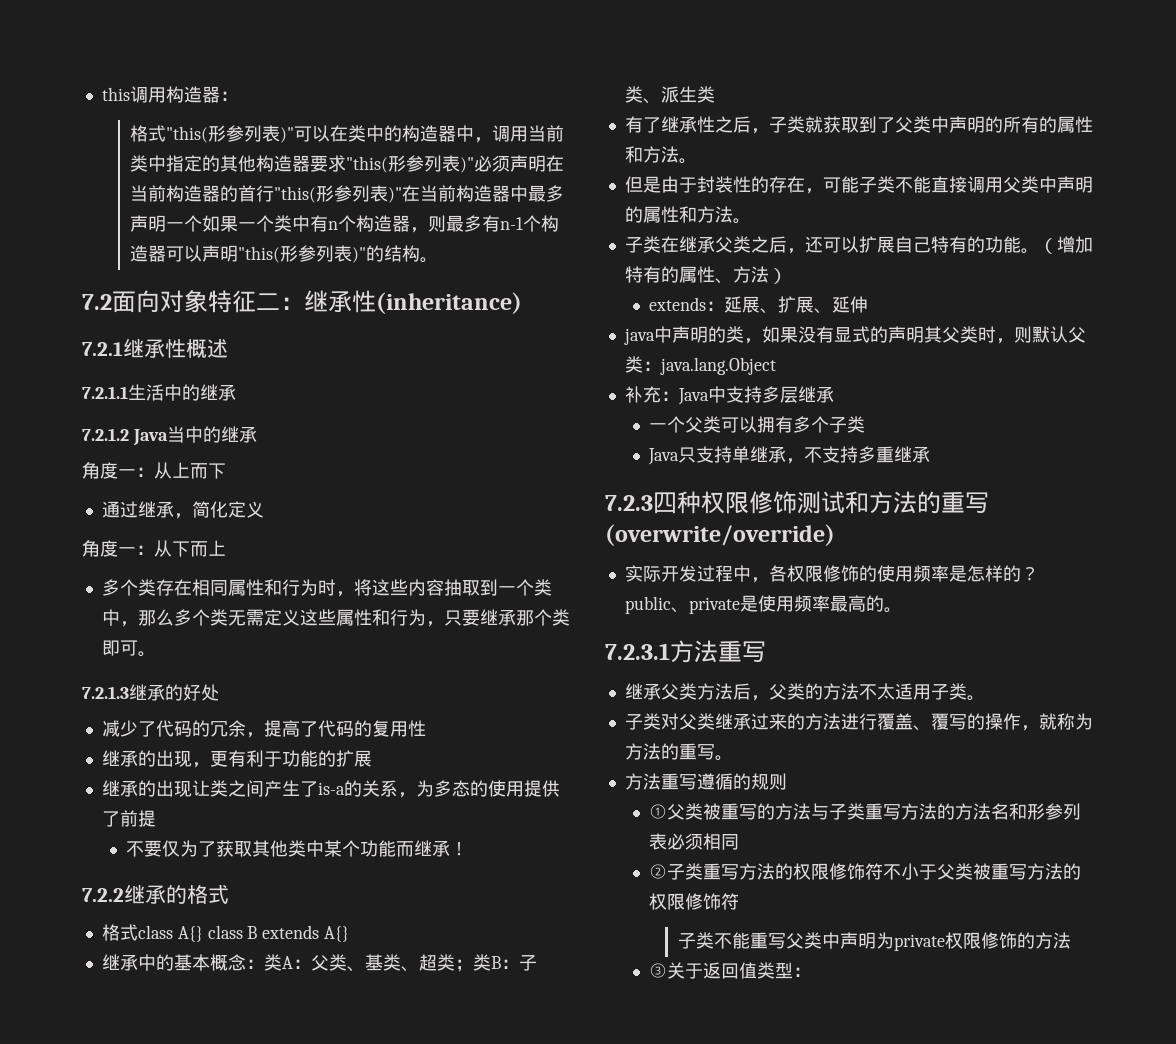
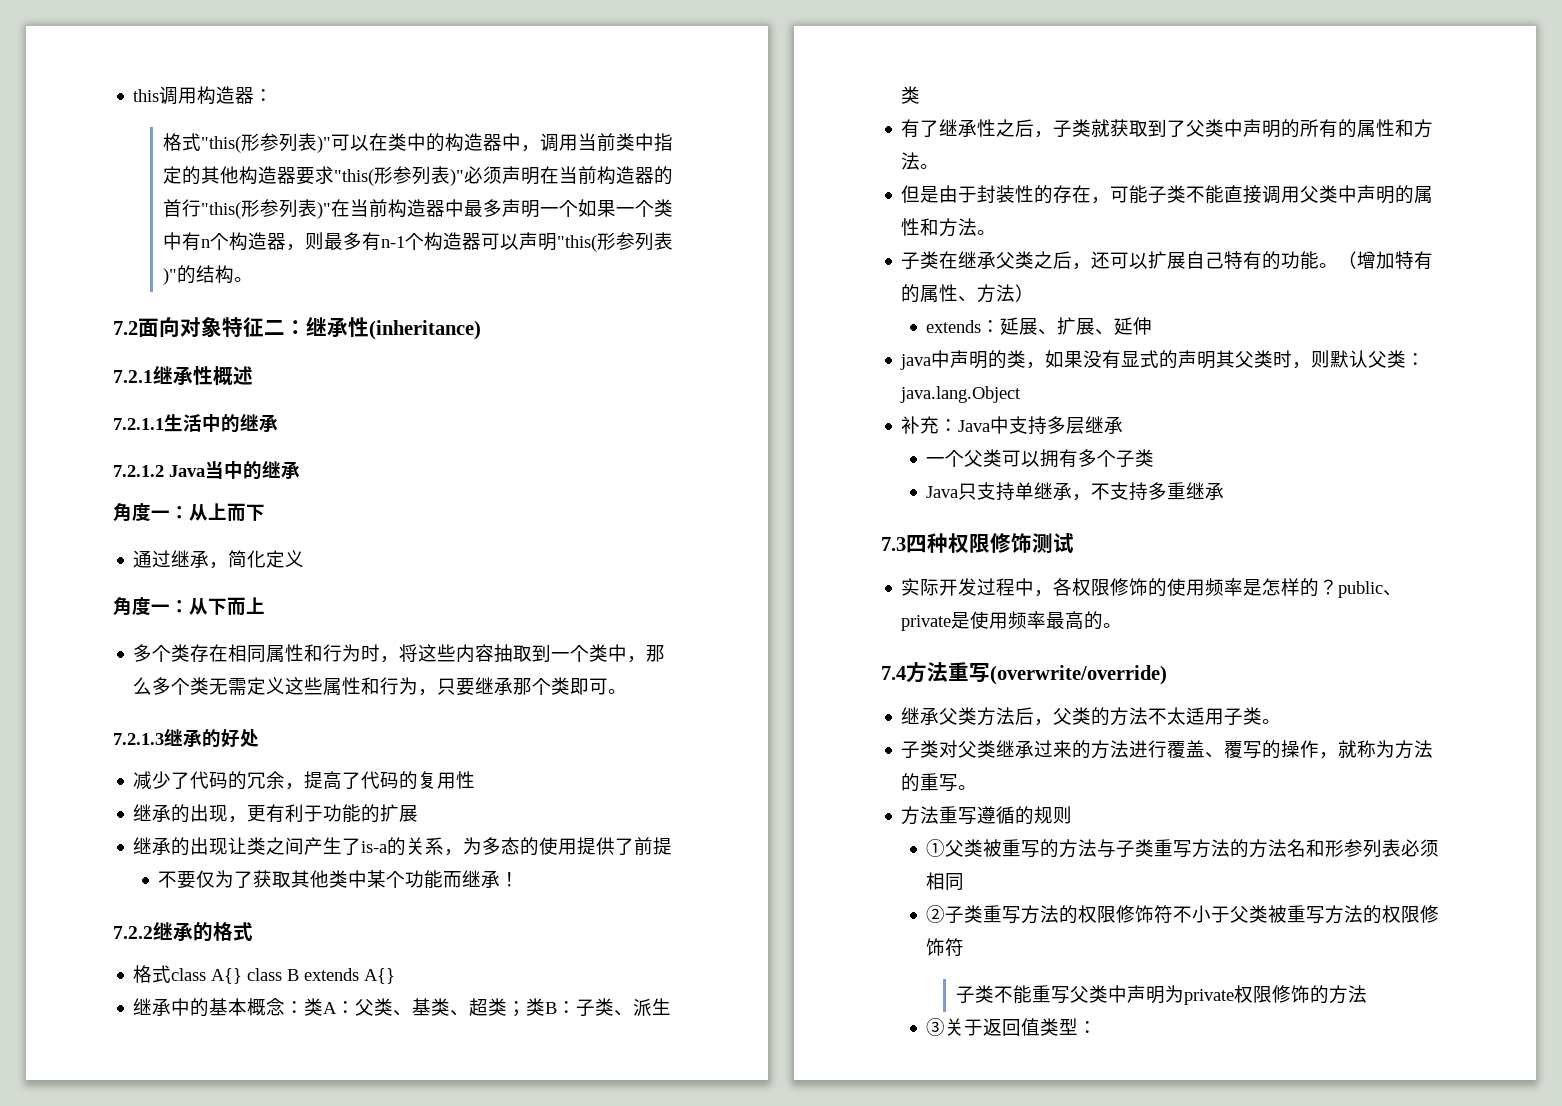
- 7.2.3四种权限修饰测试和方法的重写(overwrite/override)
+ 7.3四种权限修饰测试
- 7.2.3.1方法重写
+ 7.4方法重写(overwrite/override)

